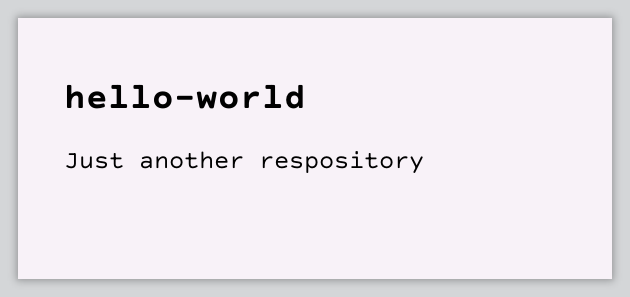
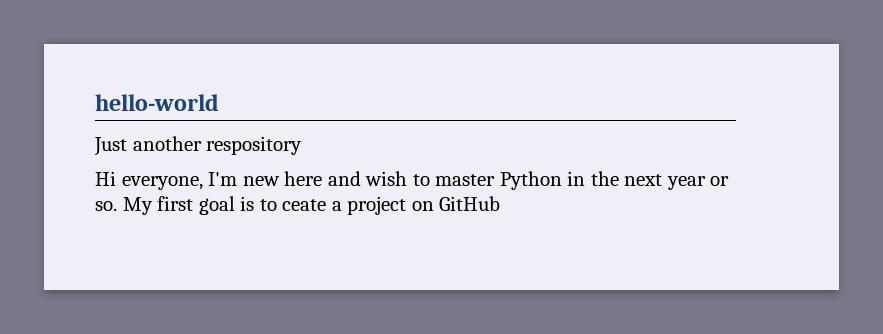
+ Hi everyone, I'm new here and wish to master Python in the next year or so. My first goal is to ceate a project on GitHub

